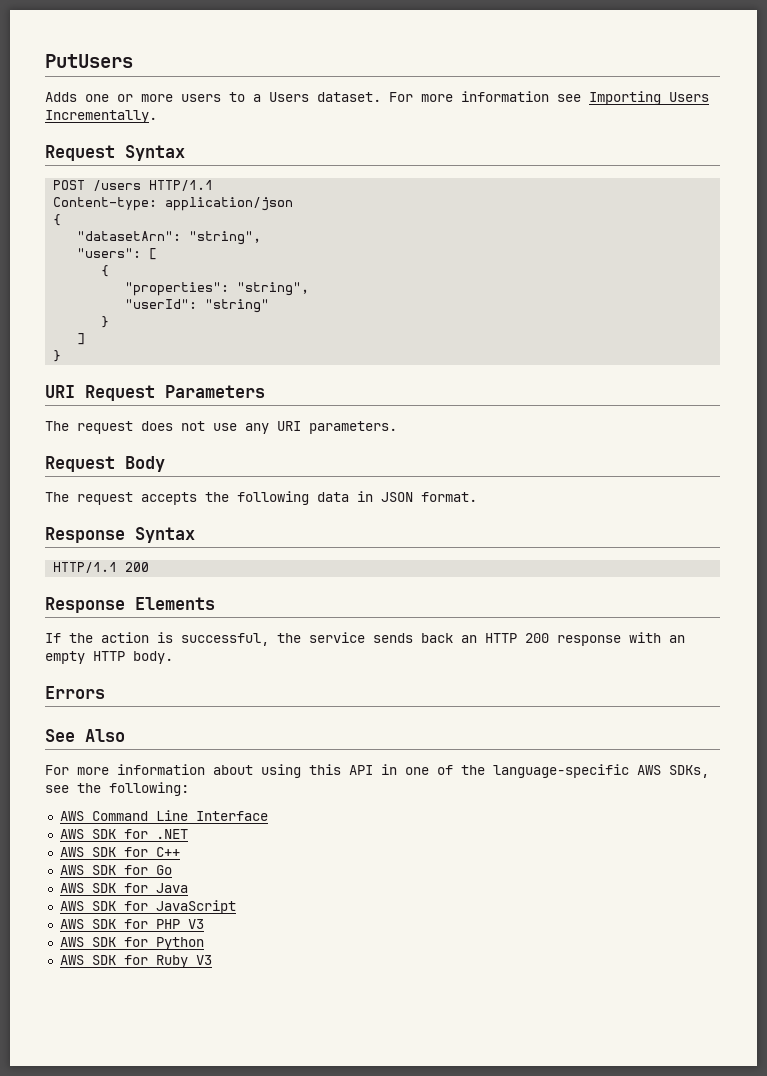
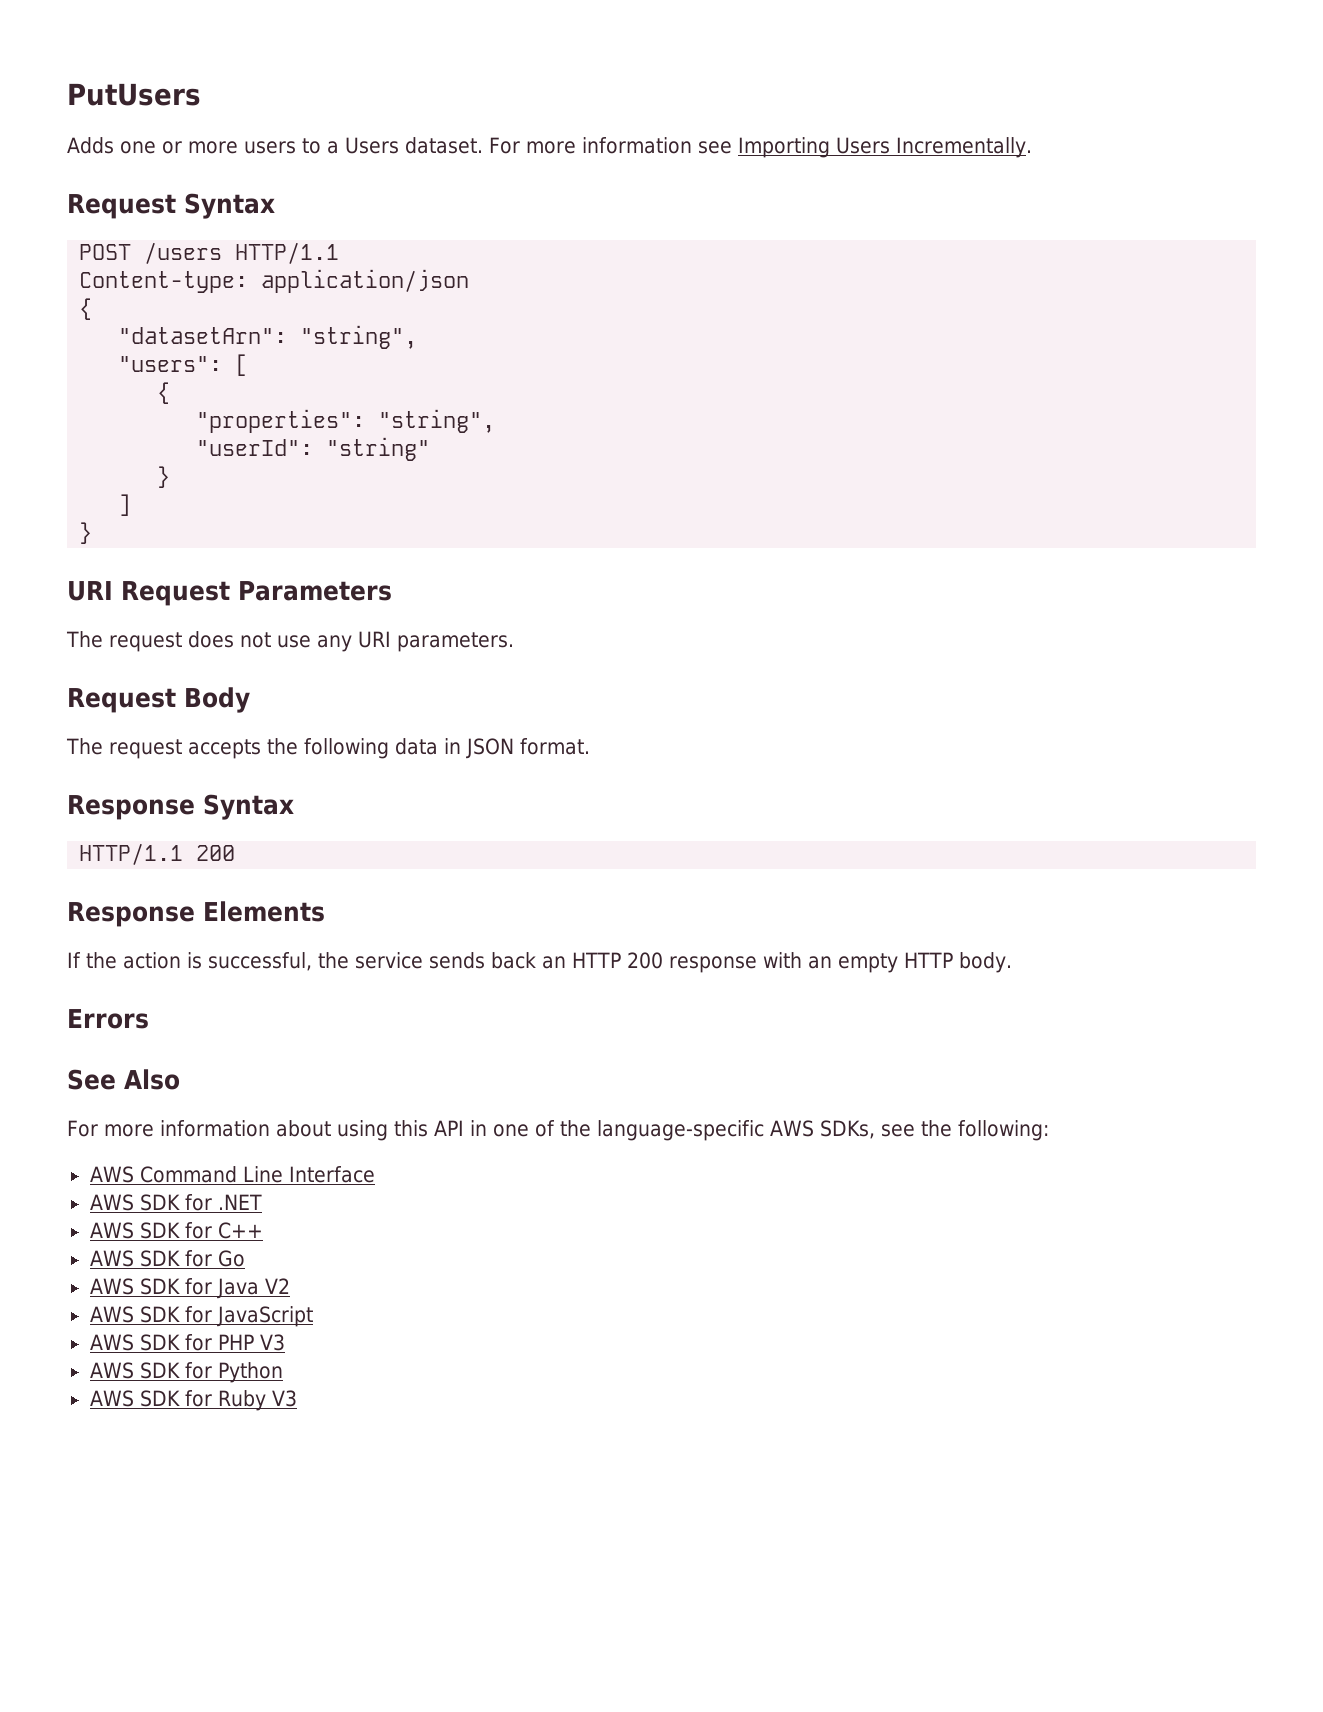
- AWS SDK for Java
+ AWS SDK for Java V2

